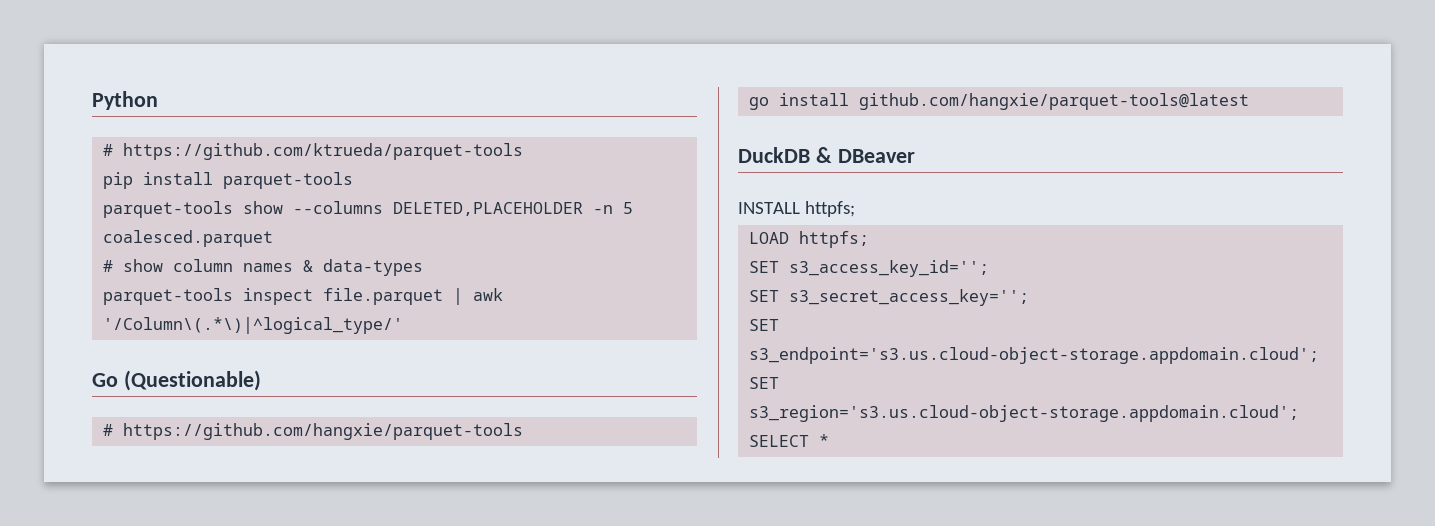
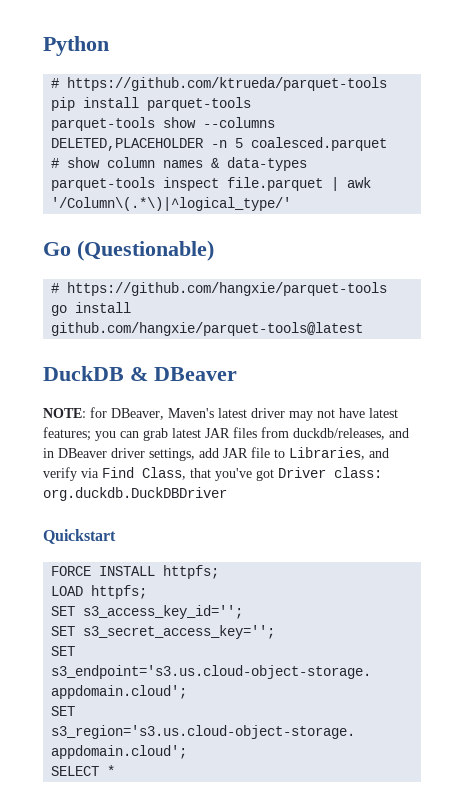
- INSTALL httpfs;
+ NOTE: for DBeaver, Maven's latest driver may not have latest features; you can grab latest JAR files from duckdb/releases, and in DBeaver driver settings, add JAR file to Libraries, and verify via Find Class, that you've got Driver class: org.duckdb.DuckDBDriver
+ Quickstart
+ FORCE INSTALL httpfs;

